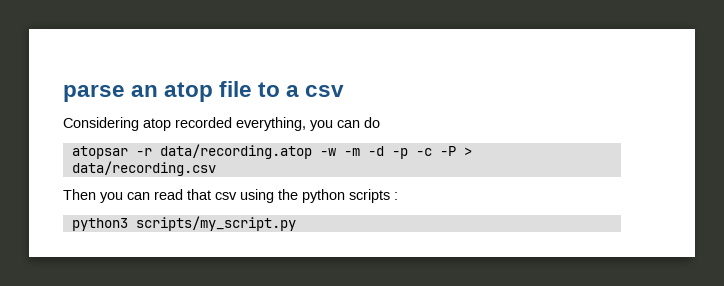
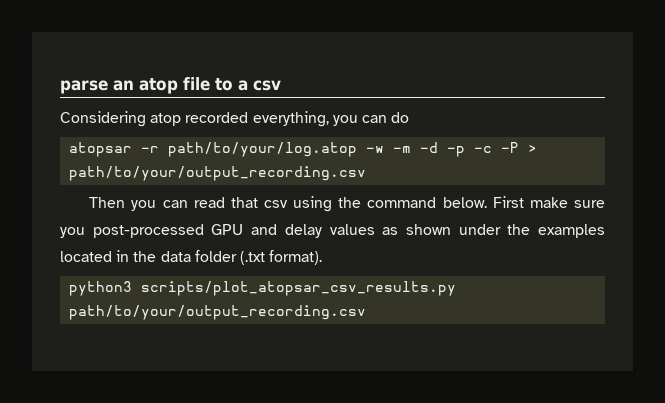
- atopsar -r data/recording.atop -w -m -d -p -c -P > data/recording.csv
+ atopsar -r path/to/your/log.atop -w -m -d -p -c -P > path/to/your/output_recording.csv
- Then you can read that csv using the python scripts :
+ Then you can read that csv using the command below. First make sure you post-processed GPU and delay values as shown under the examples located in the data folder (.txt format).
- python3 scripts/my_script.py
+ python3 scripts/plot_atopsar_csv_results.py path/to/your/output_recording.csv

